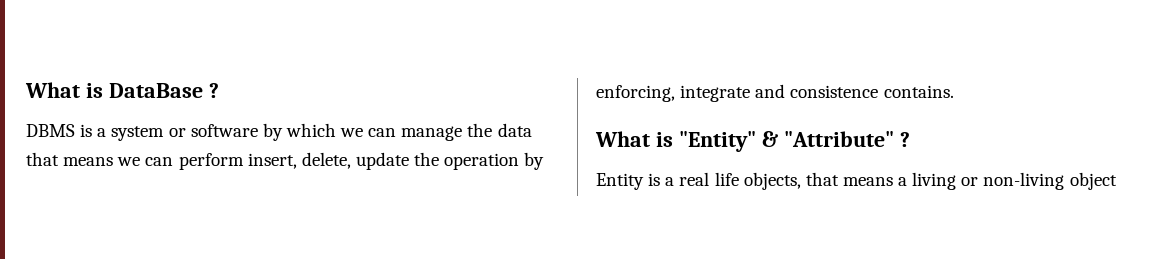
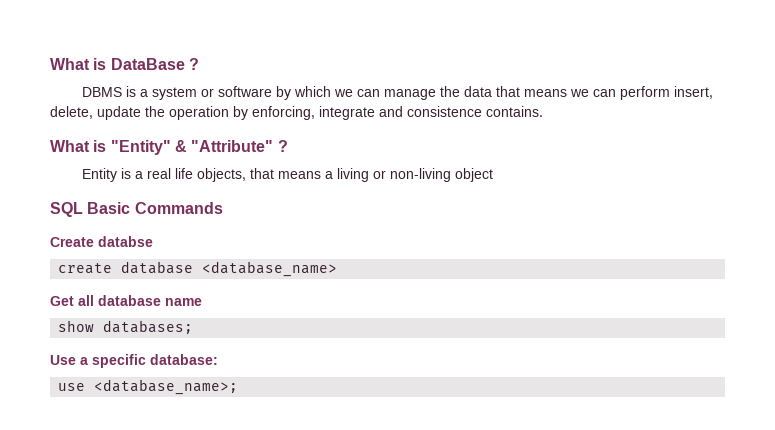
+ SQL Basic Commands
+ Create databse
+ create database <database_name>
+ Get all database name
+ show databases;
+ Use a specific database:
+ use <database_name>;

